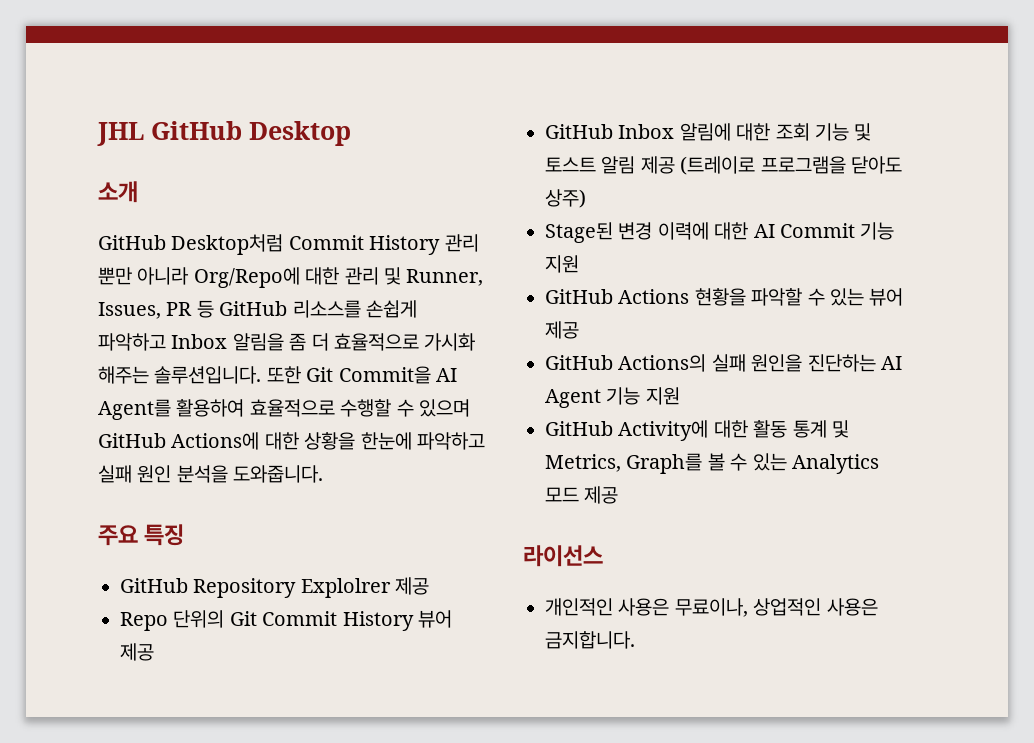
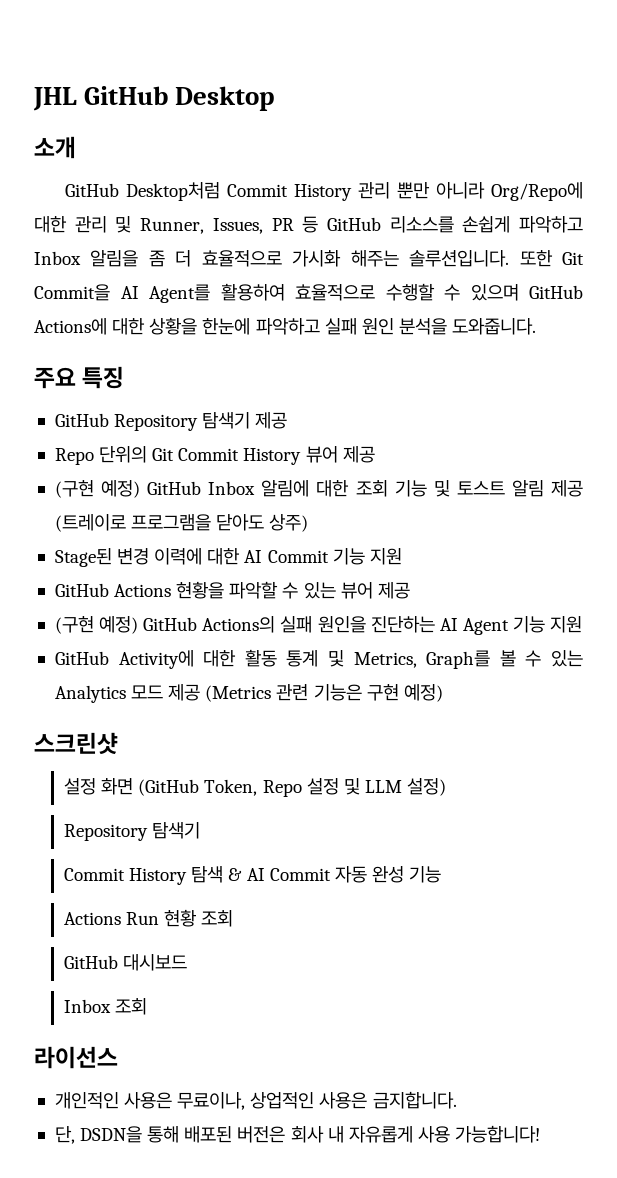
- GitHub Repository Explolrer 제공
+ GitHub Repository 탐색기 제공
- GitHub Inbox 알림에 대한 조회 기능 및 토스트 알림 제공 (트레이로 프로그램을 닫아도 상주)
+ (구현 예정) GitHub Inbox 알림에 대한 조회 기능 및 토스트 알림 제공 (트레이로 프로그램을 닫아도 상주)
- GitHub Actions의 실패 원인을 진단하는 AI Agent 기능 지원
+ (구현 예정) GitHub Actions의 실패 원인을 진단하는 AI Agent 기능 지원
- GitHub Activity에 대한 활동 통계 및 Metrics, Graph를 볼 수 있는 Analytics 모드 제공
+ GitHub Activity에 대한 활동 통계 및 Metrics, Graph를 볼 수 있는 Analytics 모드 제공 (Metrics 관련 기능은 구현 예정)
+ 스크린샷
+ 설정 화면 (GitHub Token, Repo 설정 및 LLM 설정)
+ Repository 탐색기
+ Commit History 탐색 & AI Commit 자동 완성 기능
+ Actions Run 현황 조회
+ GitHub 대시보드
+ Inbox 조회
+ 단, DSDN을 통해 배포된 버전은 회사 내 자유롭게 사용 가능합니다!

